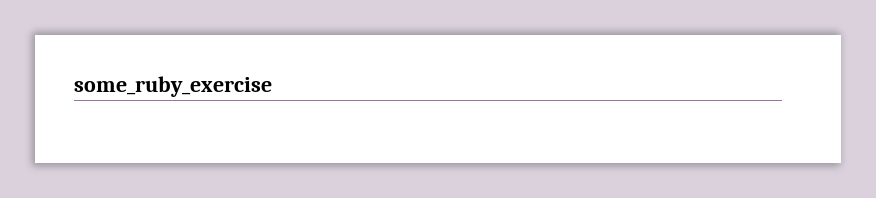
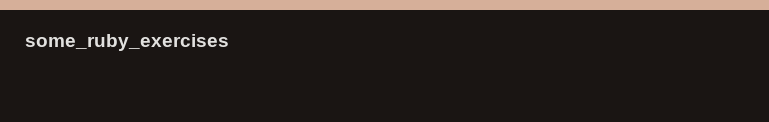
- some_ruby_exercise
+ some_ruby_exercises

